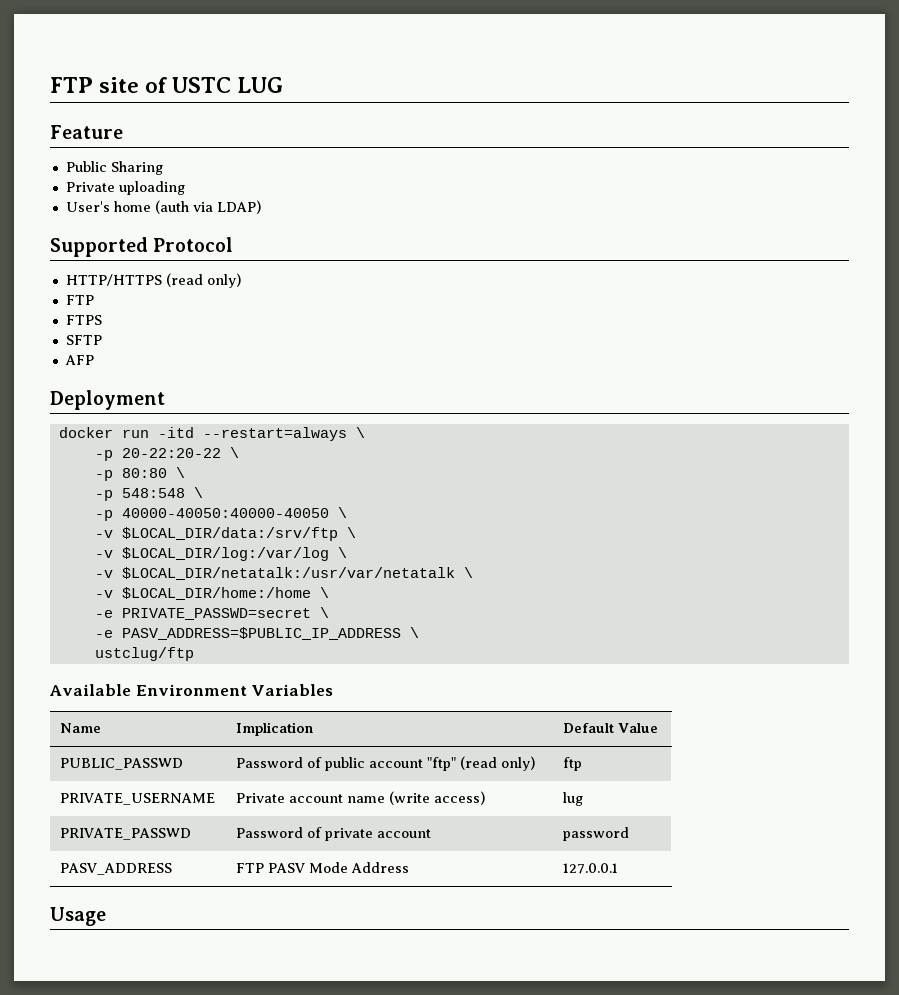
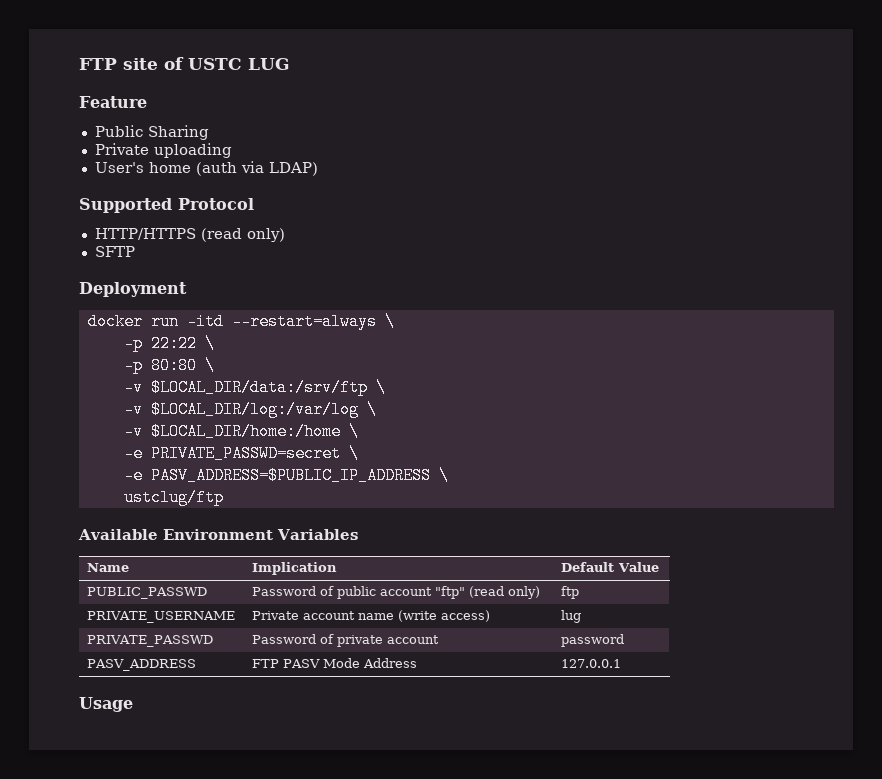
  HTTP/HTTPS (read only)
- FTP
- FTPS
- AFP
- -p 20-22:20-22 \
+ -p 22:22 \
- -p 548:548 \
- -p 40000-40050:40000-40050 \
- -v $LOCAL_DIR/netatalk:/usr/var/netatalk \

